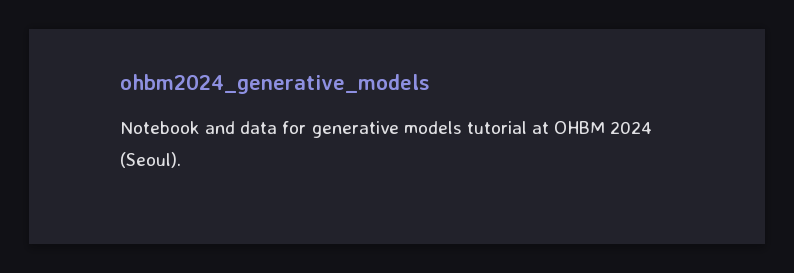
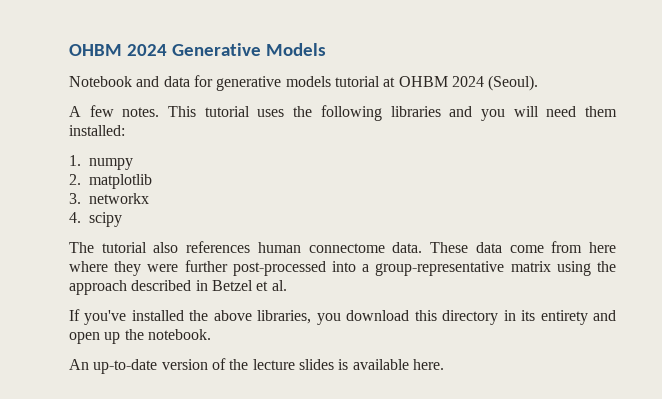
- ohbm2024_generative_models
+ OHBM 2024 Generative Models
+ A few notes. This tutorial uses the following libraries and you will need them installed:
+ 1. numpy
+ 2. matplotlib
+ 3. networkx
+ 4. scipy
+ The tutorial also references human connectome data. These data come from here where they were further post-processed into a group-representative matrix using the approach described in Betzel et al.
+ If you've installed the above libraries, you download this directory in its entirety and open up the notebook.
+ An up-to-date version of the lecture slides is available here.

